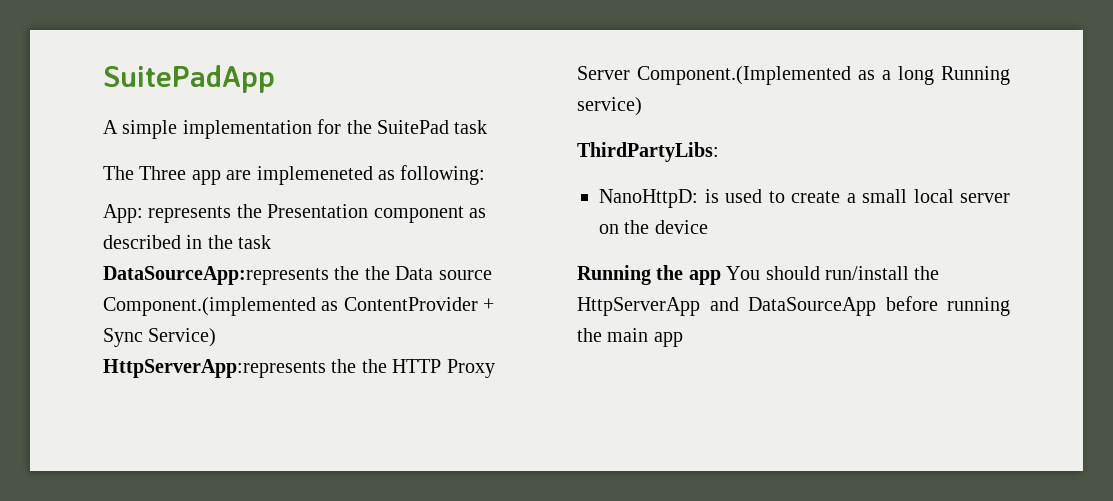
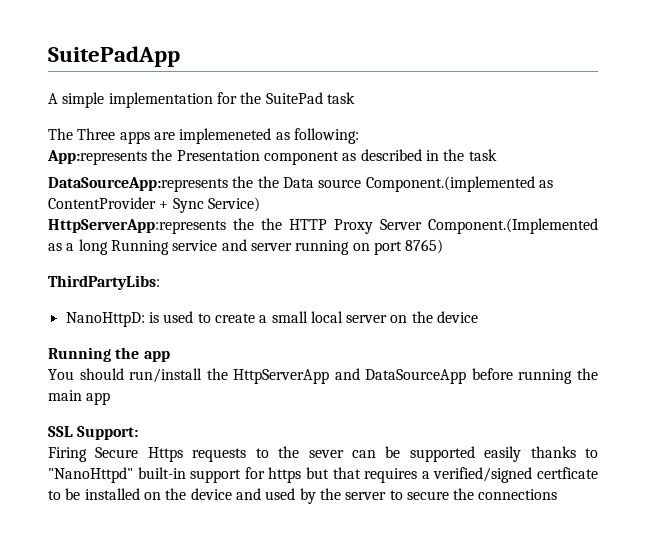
- The Three app are implemeneted as following:
+ The Three apps are implemeneted as following:
- App: represents the Presentation component as described in the task
+ App:represents the Presentation component as described in the task
- HttpServerApp:represents the the HTTP Proxy Server Component.(Implemented as a long Running service)
+ HttpServerApp:represents the the HTTP Proxy Server Component.(Implemented as a long Running service and server running on port 8765)
- Running the app You should run/install the HttpServerApp and DataSourceApp before running the main app
+ Running the app
+ You should run/install the HttpServerApp and DataSourceApp before running the main app
+ SSL Support:
+ Firing Secure Https requests to the sever can be supported easily thanks to "NanoHttpd" built-in support for https but that requires a verified/signed certficate to be installed on the device and used by the server to secure the connections

